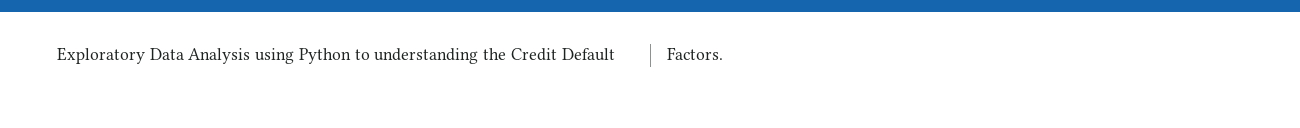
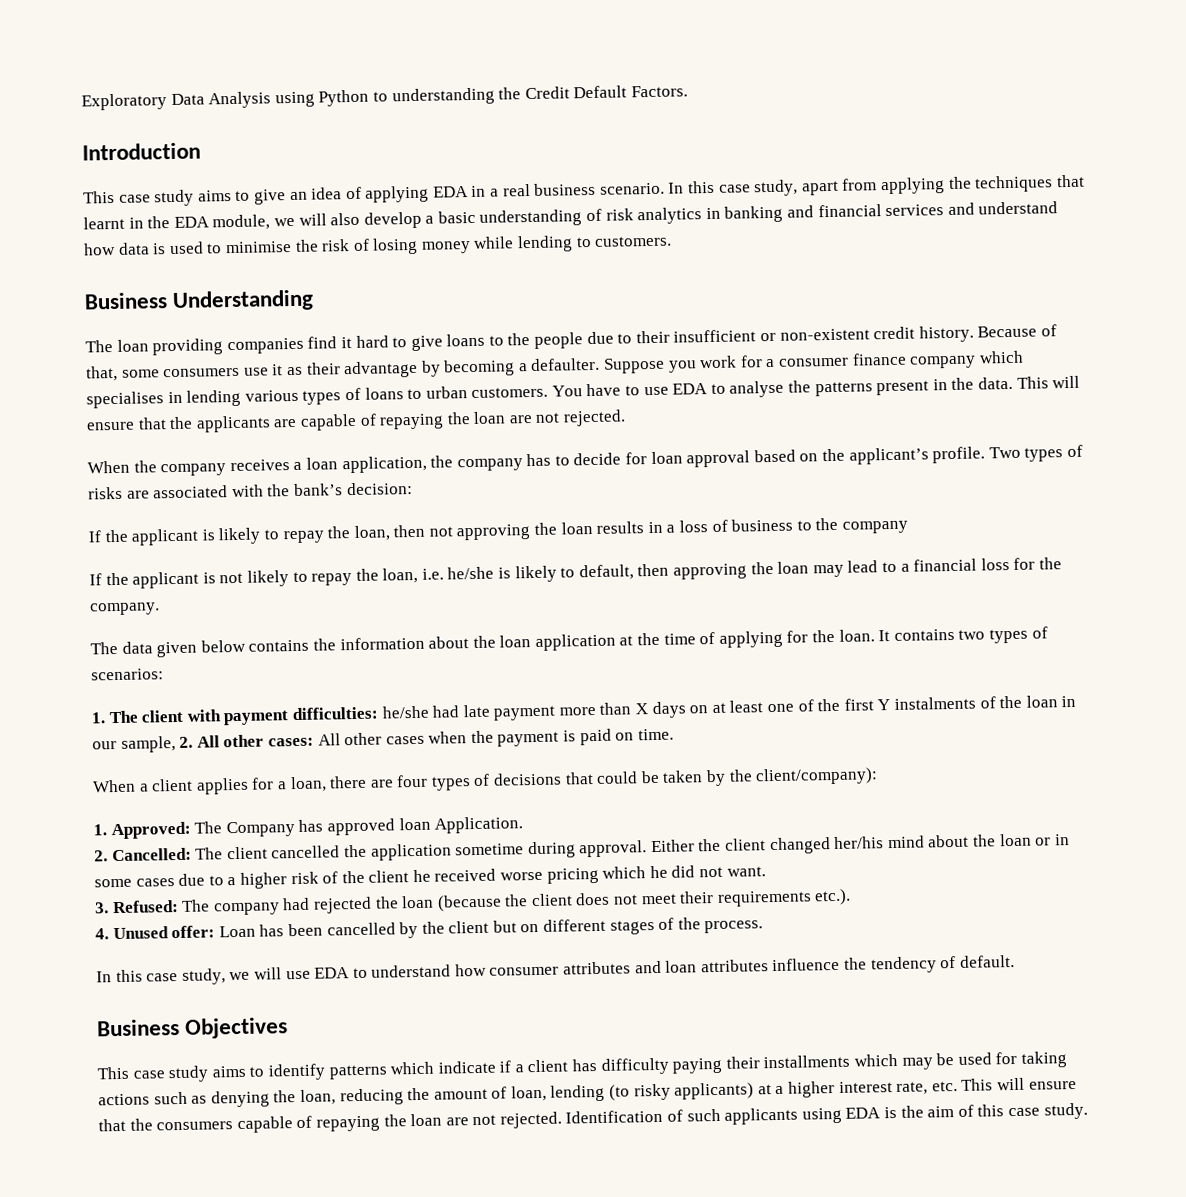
+ Introduction
+ This case study aims to give an idea of applying EDA in a real business scenario. In this case study, apart from applying the techniques that learnt in the EDA module, we will also develop a basic understanding of risk analytics in banking and financial services and understand how data is used to minimise the risk of losing money while lending to customers.
+ Business Understanding
+ The loan providing companies find it hard to give loans to the people due to their insufficient or non-existent credit history. Because of that, some consumers use it as their advantage by becoming a defaulter. Suppose you work for a consumer finance company which specialises in lending various types of loans to urban customers. You have to use EDA to analyse the patterns present in the data. This will ensure that the applicants are capable of repaying the loan are not rejected.
+ When the company receives a loan application, the company has to decide for loan approval based on the applicant’s profile. Two types of risks are associated with the bank’s decision:
+ If the applicant is likely to repay the loan, then not approving the loan results in a loss of business to the company
+ If the applicant is not likely to repay the loan, i.e. he/she is likely to default, then approving the loan may lead to a financial loss for the company.
+ The data given below contains the information about the loan application at the time of applying for the loan. It contains two types of scenarios:
+ 1. The client with payment difficulties: he/she had late payment more than X days on at least one of the first Y instalments of the loan in our sample, 2. All other cases: All other cases when the payment is paid on time.
+ When a client applies for a loan, there are four types of decisions that could be taken by the client/company):
+ 1. Approved: The Company has approved loan Application.
+ 2. Cancelled: The client cancelled the application sometime during approval. Either the client changed her/his mind about the loan or in some cases due to a higher risk of the client he received worse pricing which he did not want.
+ 3. Refused: The company had rejected the loan (because the client does not meet their requirements etc.).
+ 4. Unused offer: Loan has been cancelled by the client but on different stages of the process.
+ In this case study, we will use EDA to understand how consumer attributes and loan attributes influence the tendency of default.
+ Business Objectives
+ This case study aims to identify patterns which indicate if a client has difficulty paying their installments which may be used for taking actions such as denying the loan, reducing the amount of loan, lending (to risky applicants) at a higher interest rate, etc. This will ensure that the consumers capable of repaying the loan are not rejected. Identification of such applicants using EDA is the aim of this case study.

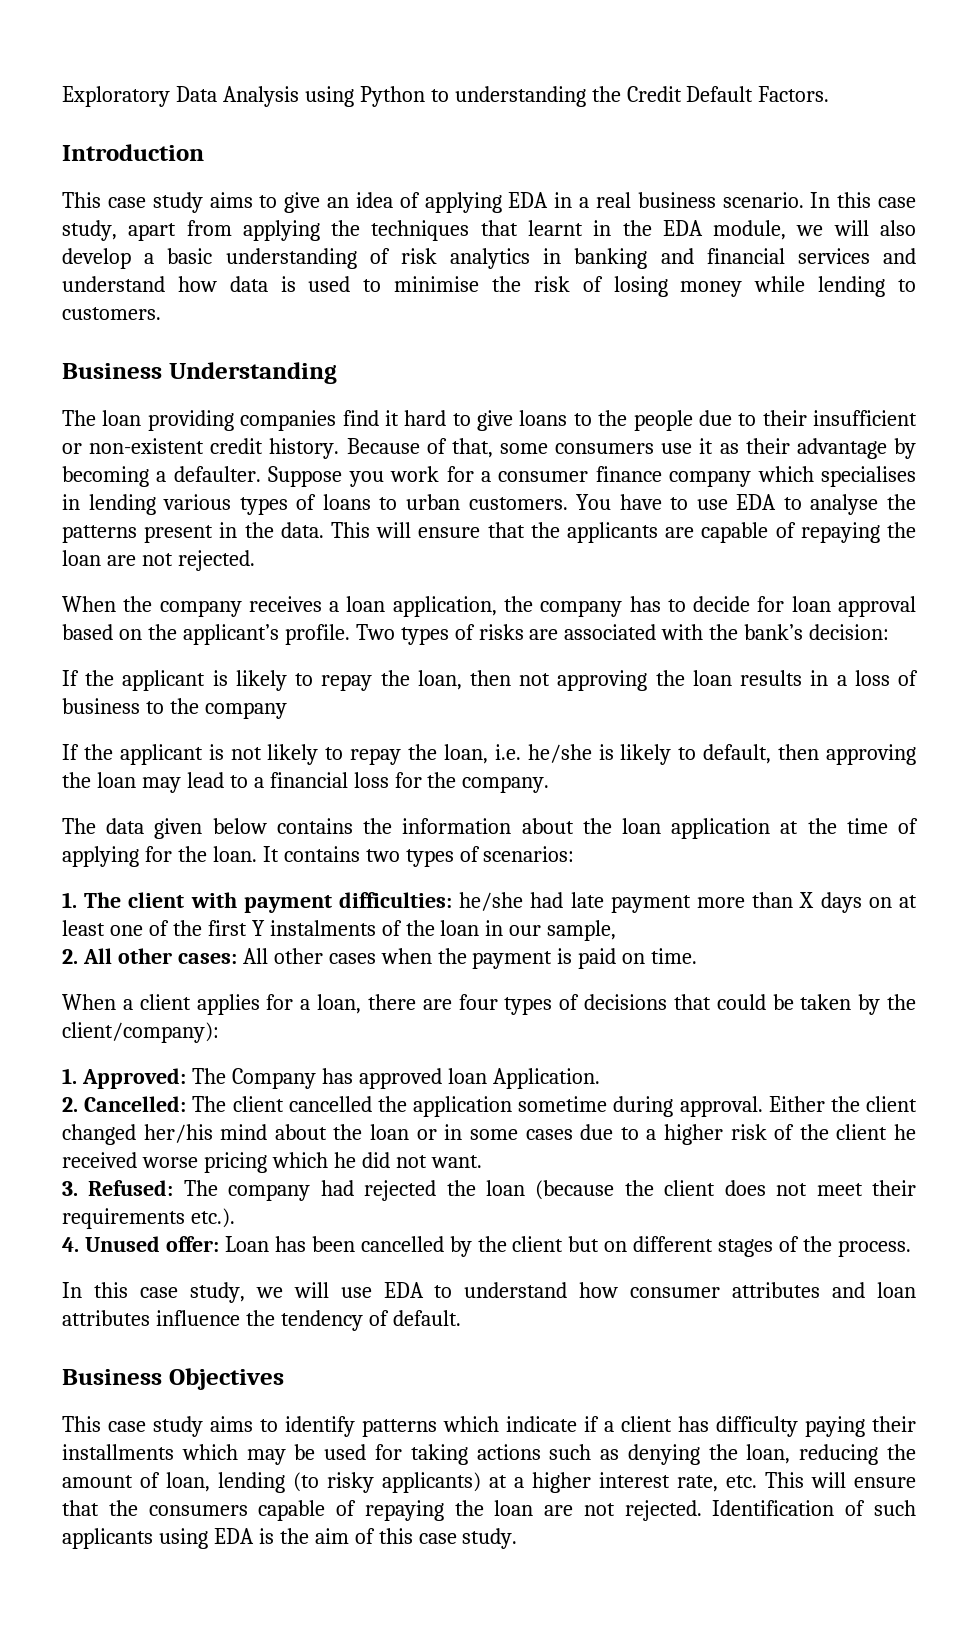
- 1. The client with payment difficulties: he/she had late payment more than X days on at least one of the first Y instalments of the loan in our sample, 2. All other cases: All other cases when the payment is paid on time.
+ 1. The client with payment difficulties: he/she had late payment more than X days on at least one of the first Y instalments of the loan in our sample,
+ 2. All other cases: All other cases when the payment is paid on time.

